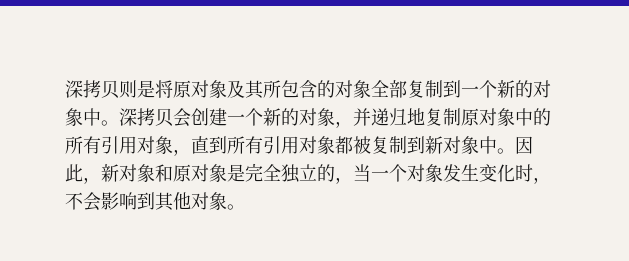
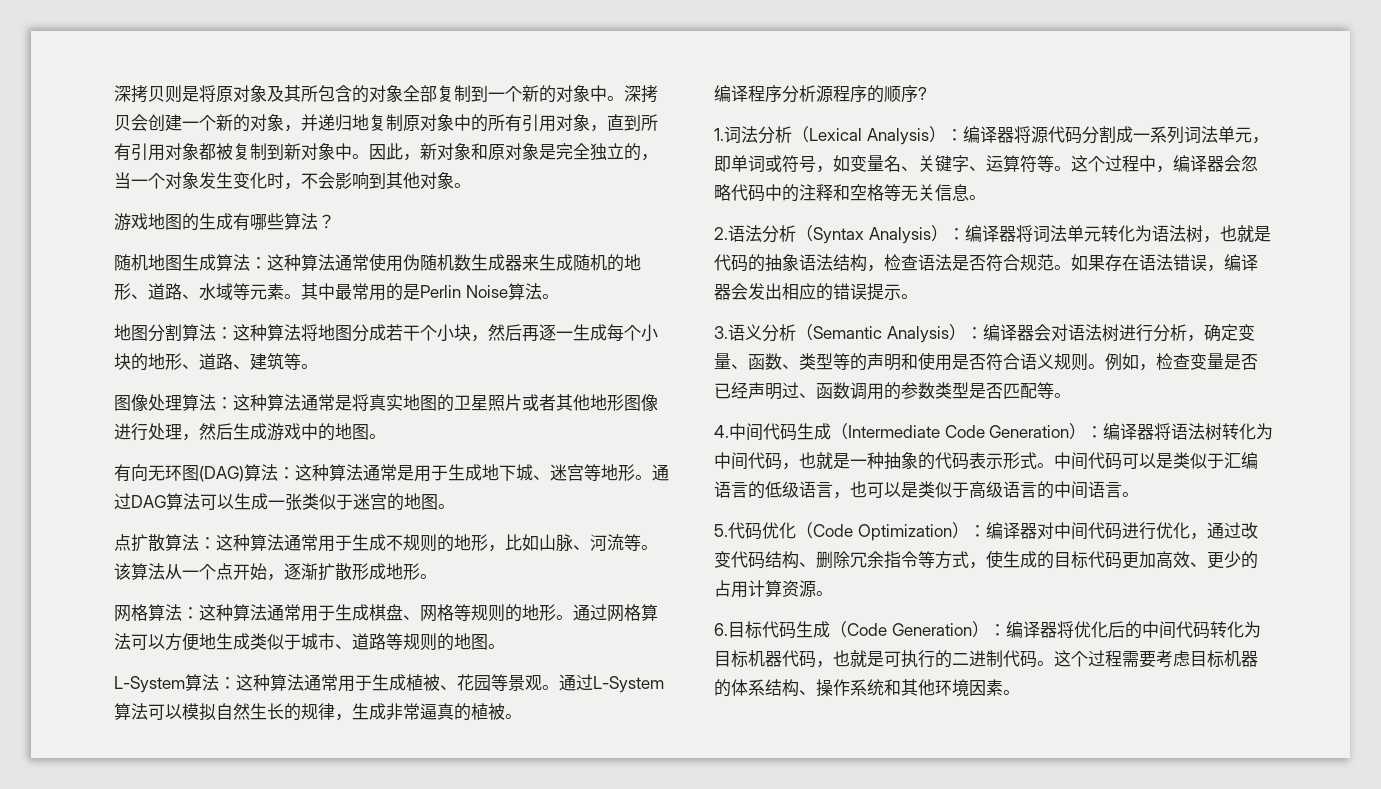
+ 游戏地图的生成有哪些算法？
+ 随机地图生成算法：这种算法通常使用伪随机数生成器来生成随机的地形、道路、水域等元素。其中最常用的是Perlin Noise算法。
+ 地图分割算法：这种算法将地图分成若干个小块，然后再逐一生成每个小块的地形、道路、建筑等。
+ 图像处理算法：这种算法通常是将真实地图的卫星照片或者其他地形图像进行处理，然后生成游戏中的地图。
+ 有向无环图(DAG)算法：这种算法通常是用于生成地下城、迷宫等地形。通过DAG算法可以生成一张类似于迷宫的地图。
+ 点扩散算法：这种算法通常用于生成不规则的地形，比如山脉、河流等。该算法从一个点开始，逐渐扩散形成地形。
+ 网格算法：这种算法通常用于生成棋盘、网格等规则的地形。通过网格算法可以方便地生成类似于城市、道路等规则的地图。
+ L-System算法：这种算法通常用于生成植被、花园等景观。通过L-System算法可以模拟自然生长的规律，生成非常逼真的植被。
+ 编译程序分析源程序的顺序?
+ 1.词法分析（Lexical Analysis）：编译器将源代码分割成一系列词法单元，即单词或符号，如变量名、关键字、运算符等。这个过程中，编译器会忽略代码中的注释和空格等无关信息。
+ 2.语法分析（Syntax Analysis）：编译器将词法单元转化为语法树，也就是代码的抽象语法结构，检查语法是否符合规范。如果存在语法错误，编译器会发出相应的错误提示。
+ 3.语义分析（Semantic Analysis）：编译器会对语法树进行分析，确定变量、函数、类型等的声明和使用是否符合语义规则。例如，检查变量是否已经声明过、函数调用的参数类型是否匹配等。
+ 4.中间代码生成（Intermediate Code Generation）：编译器将语法树转化为中间代码，也就是一种抽象的代码表示形式。中间代码可以是类似于汇编语言的低级语言，也可以是类似于高级语言的中间语言。
+ 5.代码优化（Code Optimization）：编译器对中间代码进行优化，通过改变代码结构、删除冗余指令等方式，使生成的目标代码更加高效、更少的占用计算资源。
+ 6.目标代码生成（Code Generation）：编译器将优化后的中间代码转化为目标机器代码，也就是可执行的二进制代码。这个过程需要考虑目标机器的体系结构、操作系统和其他环境因素。

